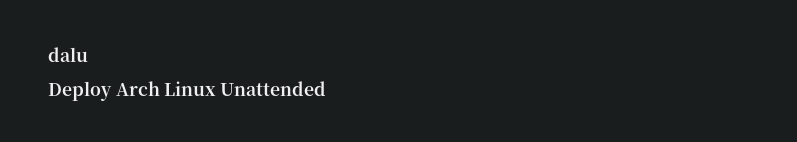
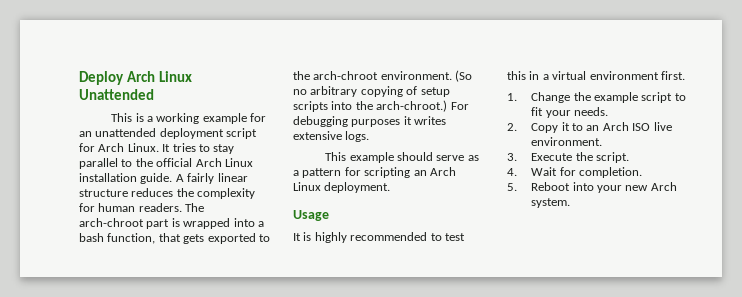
- dalu
+ This is a working example for an unattended deployment script for Arch Linux. It tries to stay parallel to the official Arch Linux installation guide. A fairly linear structure reduces the complexity for human readers. The arch-chroot part is wrapped into a bash function, that gets exported to the arch-chroot environment. (So no arbitrary copying of setup scripts into the arch-chroot.) For debugging purposes it writes extensive logs.
+ This example should serve as a pattern for scripting an Arch Linux deployment.
+ Usage
+ It is highly recommended to test this in a virtual environment first.
+ 1. Change the example script to fit your needs.
+ 2. Copy it to an Arch ISO live environment.
+ 3. Execute the script.
+ 4. Wait for completion.
+ 5. Reboot into your new Arch system.

